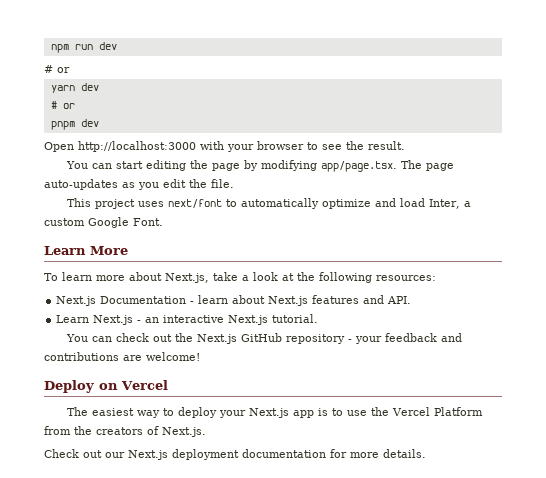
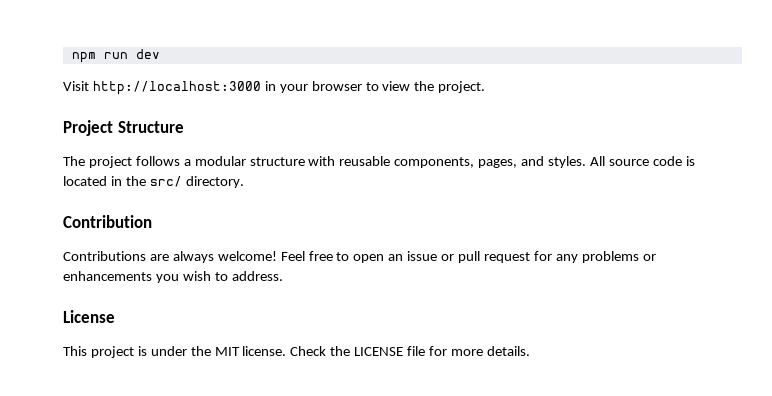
  npm run dev
- # or
- yarn dev
- # or
- pnpm dev
- Open http://localhost:3000 with your browser to see the result.
- You can start editing the page by modifying app/page.tsx. The page auto-updates as you edit the file.
- This project uses next/font to automatically optimize and load Inter, a custom Google Font.
- Learn More
- To learn more about Next.js, take a look at the following resources:
- Next.js Documentation - learn about Next.js features and API.
- Learn Next.js - an interactive Next.js tutorial.
- You can check out the Next.js GitHub repository - your feedback and contributions are welcome!
- Deploy on Vercel
- The easiest way to deploy your Next.js app is to use the Vercel Platform from the creators of Next.js.
- Check out our Next.js deployment documentation for more details.
+ Visit http://localhost:3000 in your browser to view the project.
+ Project Structure
+ The project follows a modular structure with reusable components, pages, and styles. All source code is located in the src/ directory.
+ Contribution
+ Contributions are always welcome! Feel free to open an issue or pull request for any problems or enhancements you wish to address.
+ License
+ This project is under the MIT license. Check the LICENSE file for more details.

